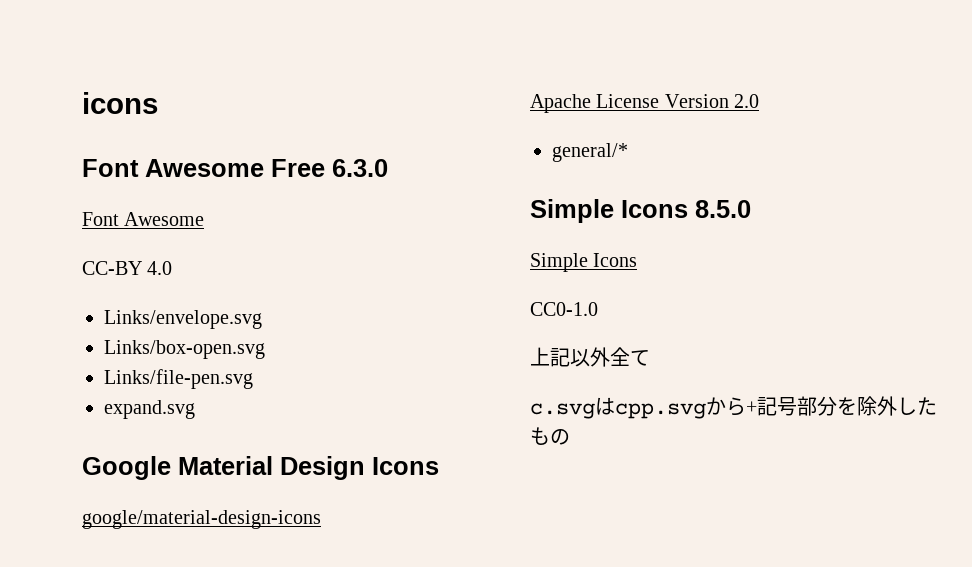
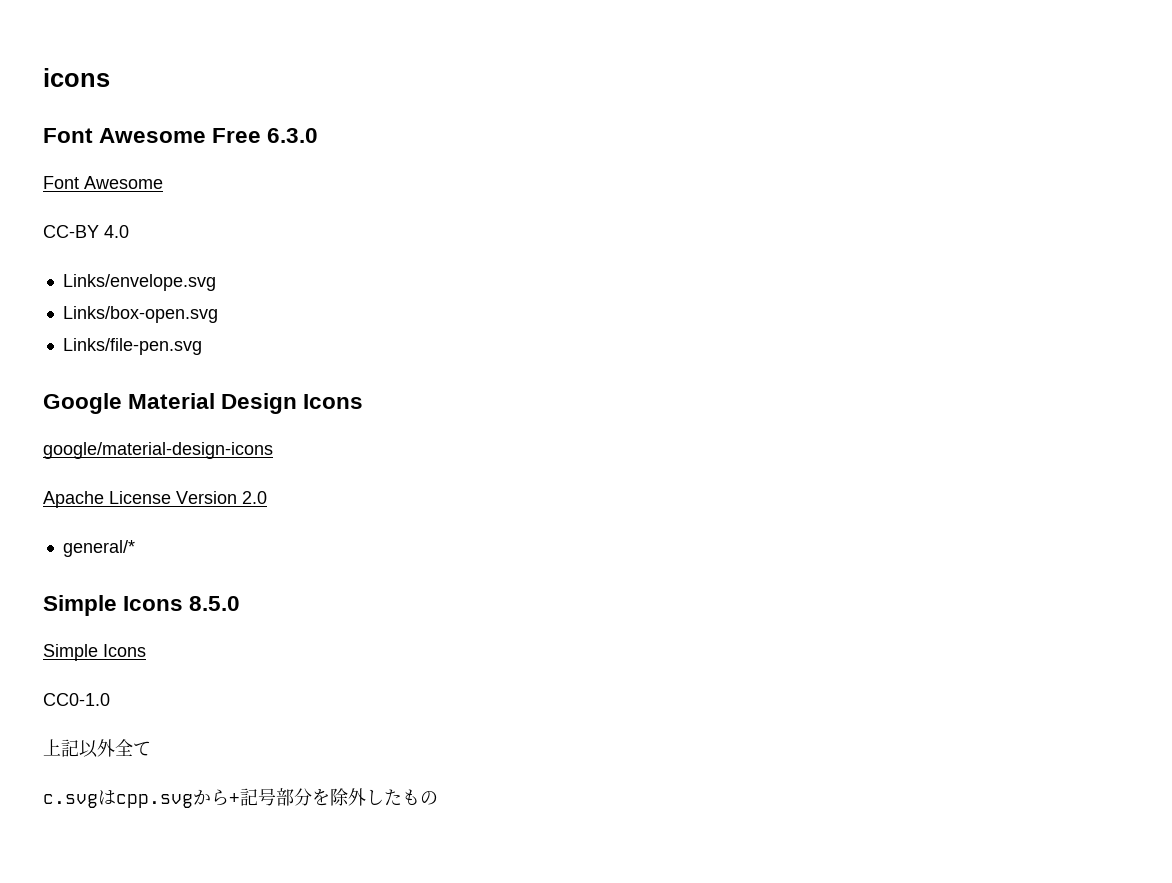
- expand.svg

